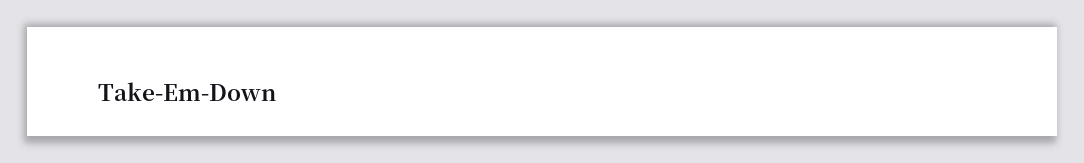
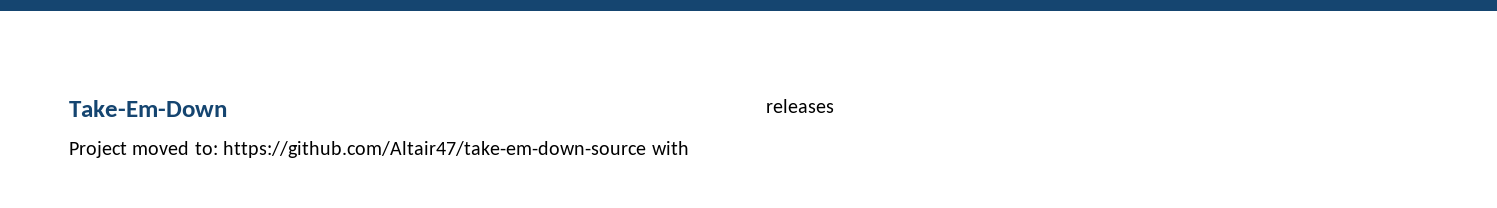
+ Project moved to: https://github.com/Altair47/take-em-down-source with releases

